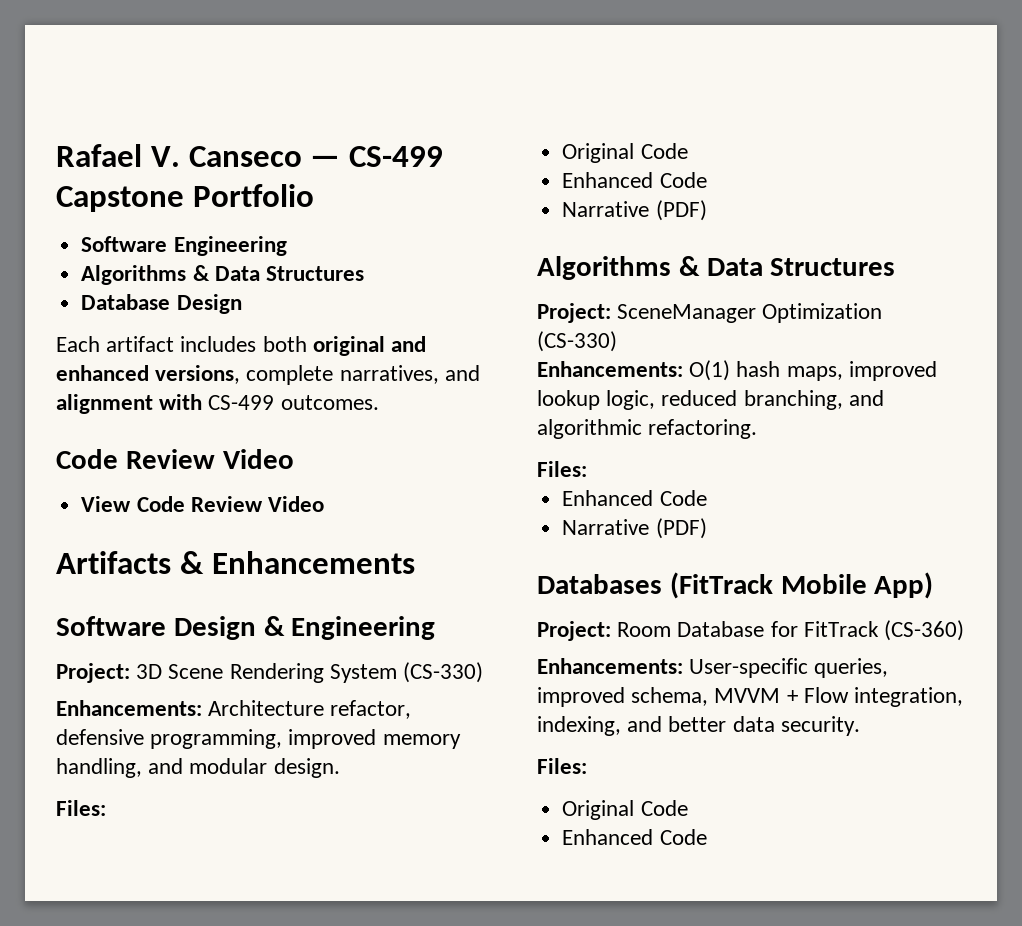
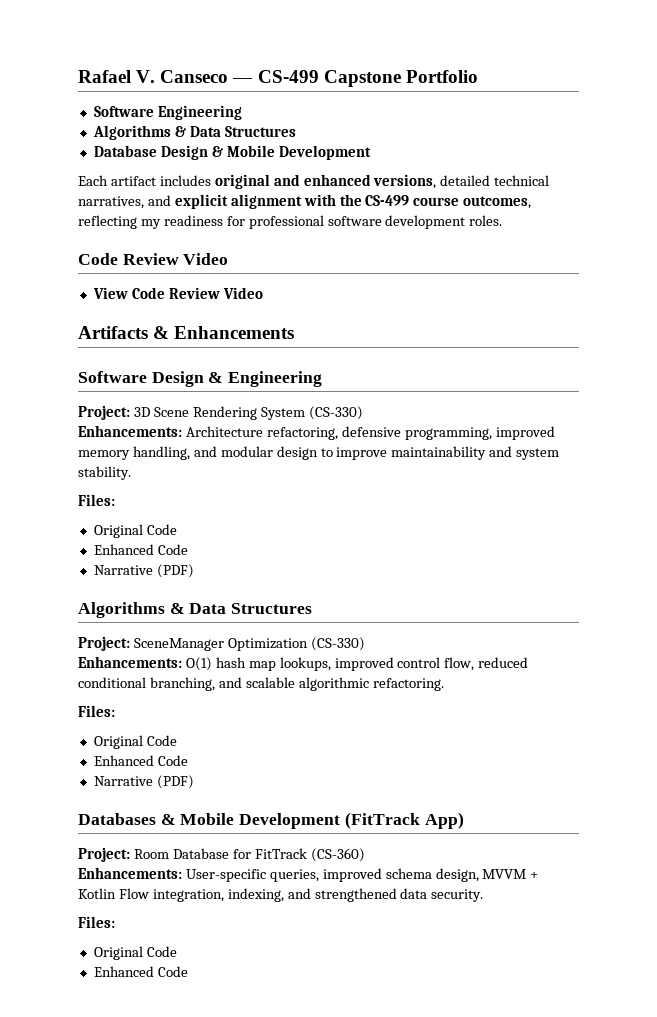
- Database Design
+ Database Design & Mobile Development
- Each artifact includes both original and enhanced versions, complete narratives, and alignment with CS-499 outcomes.
+ Each artifact includes original and enhanced versions, detailed technical narratives, and explicit alignment with the CS-499 course outcomes, reflecting my readiness for professional software development roles.
- Enhancements: Architecture refactor, defensive programming, improved memory handling, and modular design.
+ Enhancements: Architecture refactoring, defensive programming, improved memory handling, and modular design to improve maintainability and system stability.
- Enhancements: O(1) hash maps, improved lookup logic, reduced branching, and algorithmic refactoring.
+ Enhancements: O(1) hash map lookups, improved control flow, reduced conditional branching, and scalable algorithmic refactoring.
  Files:
+ Original Code
- Databases (FitTrack Mobile App)
+ Databases & Mobile Development (FitTrack App)
- Enhancements: User-specific queries, improved schema, MVVM + Flow integration, indexing, and better data security.
+ Enhancements: User-specific queries, improved schema design, MVVM + Kotlin Flow integration, indexing, and strengthened data security.

